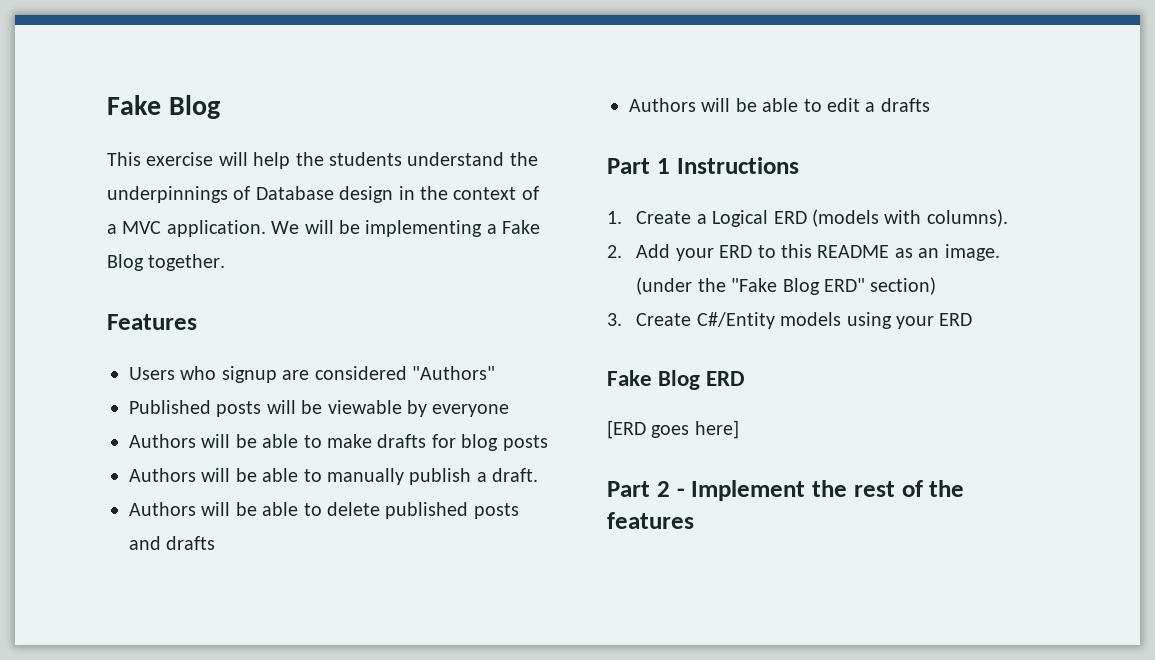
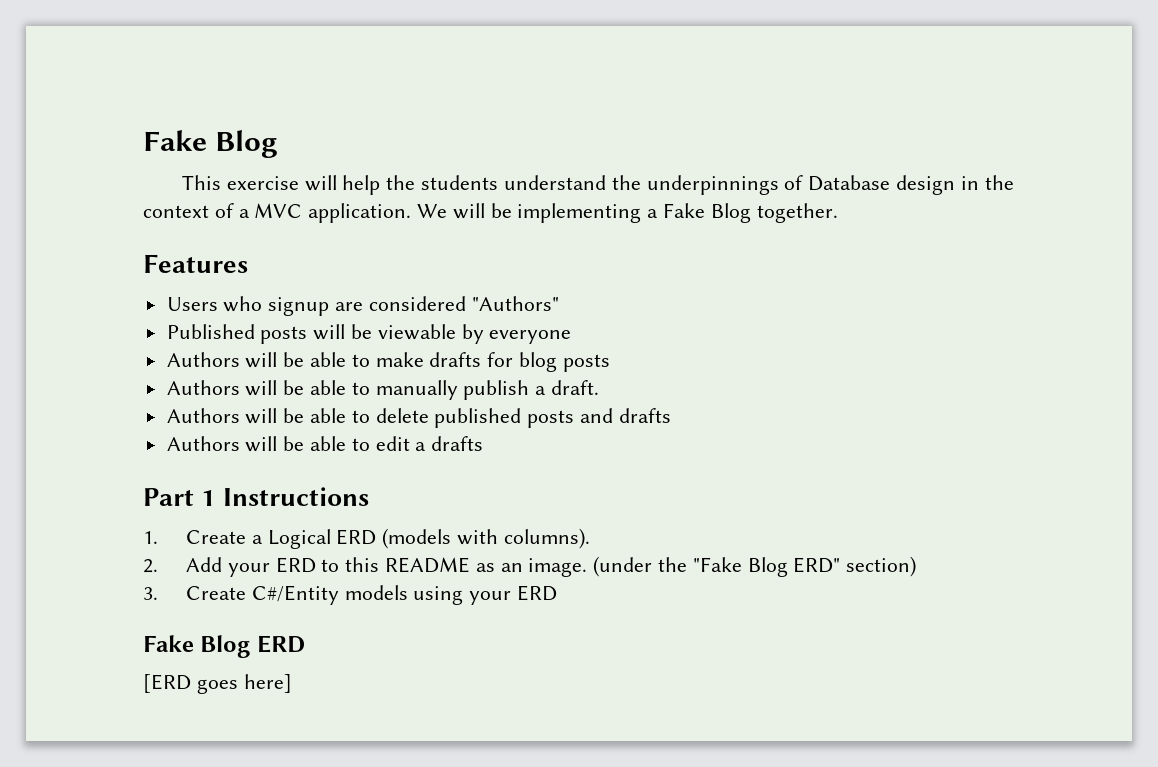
- Part 2 - Implement the rest of the features

